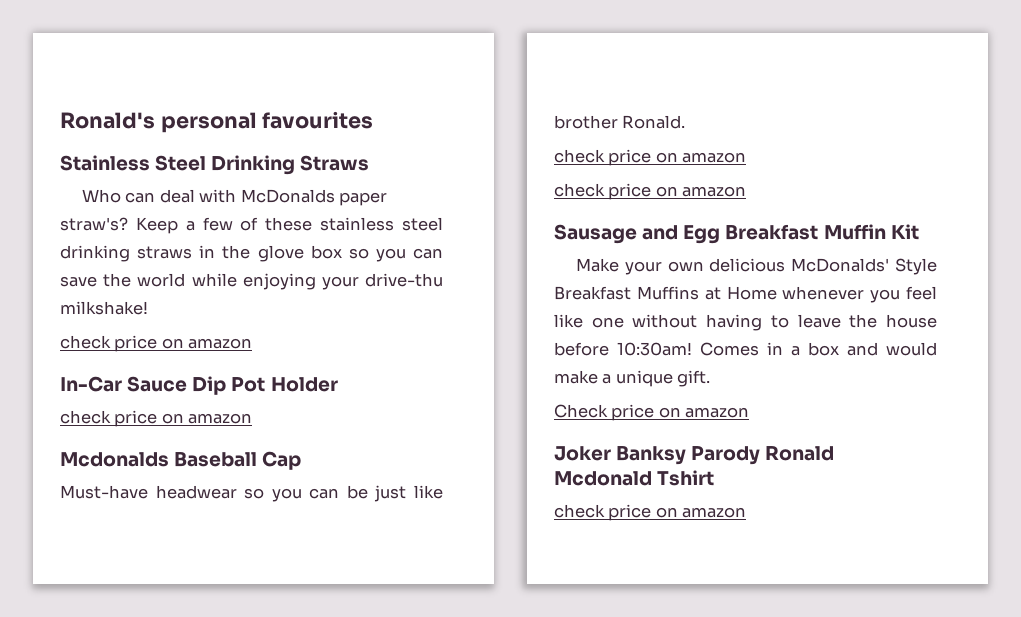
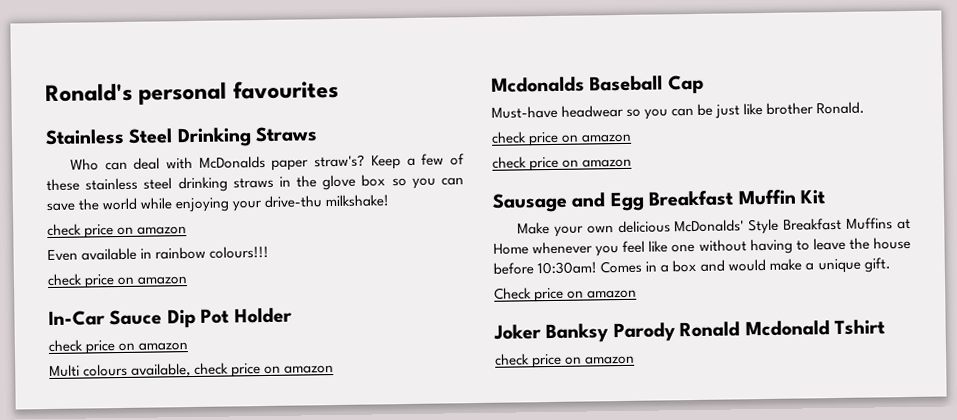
+ Even available in rainbow colours!!!
+ check price on amazon
+ Multi colours available, check price on amazon

